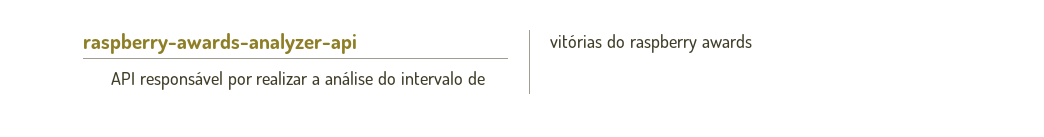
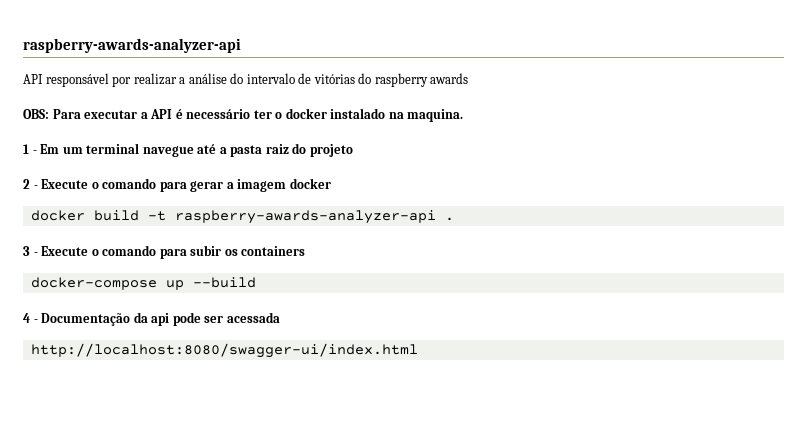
+ OBS: Para executar a API é necessário ter o docker instalado na maquina.
+ 1 - Em um terminal navegue até a pasta raiz do projeto
+ 2 - Execute o comando para gerar a imagem docker
+ docker build -t raspberry-awards-analyzer-api .
+ 3 - Execute o comando para subir os containers
+ docker-compose up --build
+ 4 - Documentação da api pode ser acessada
+ http://localhost:8080/swagger-ui/index.html

